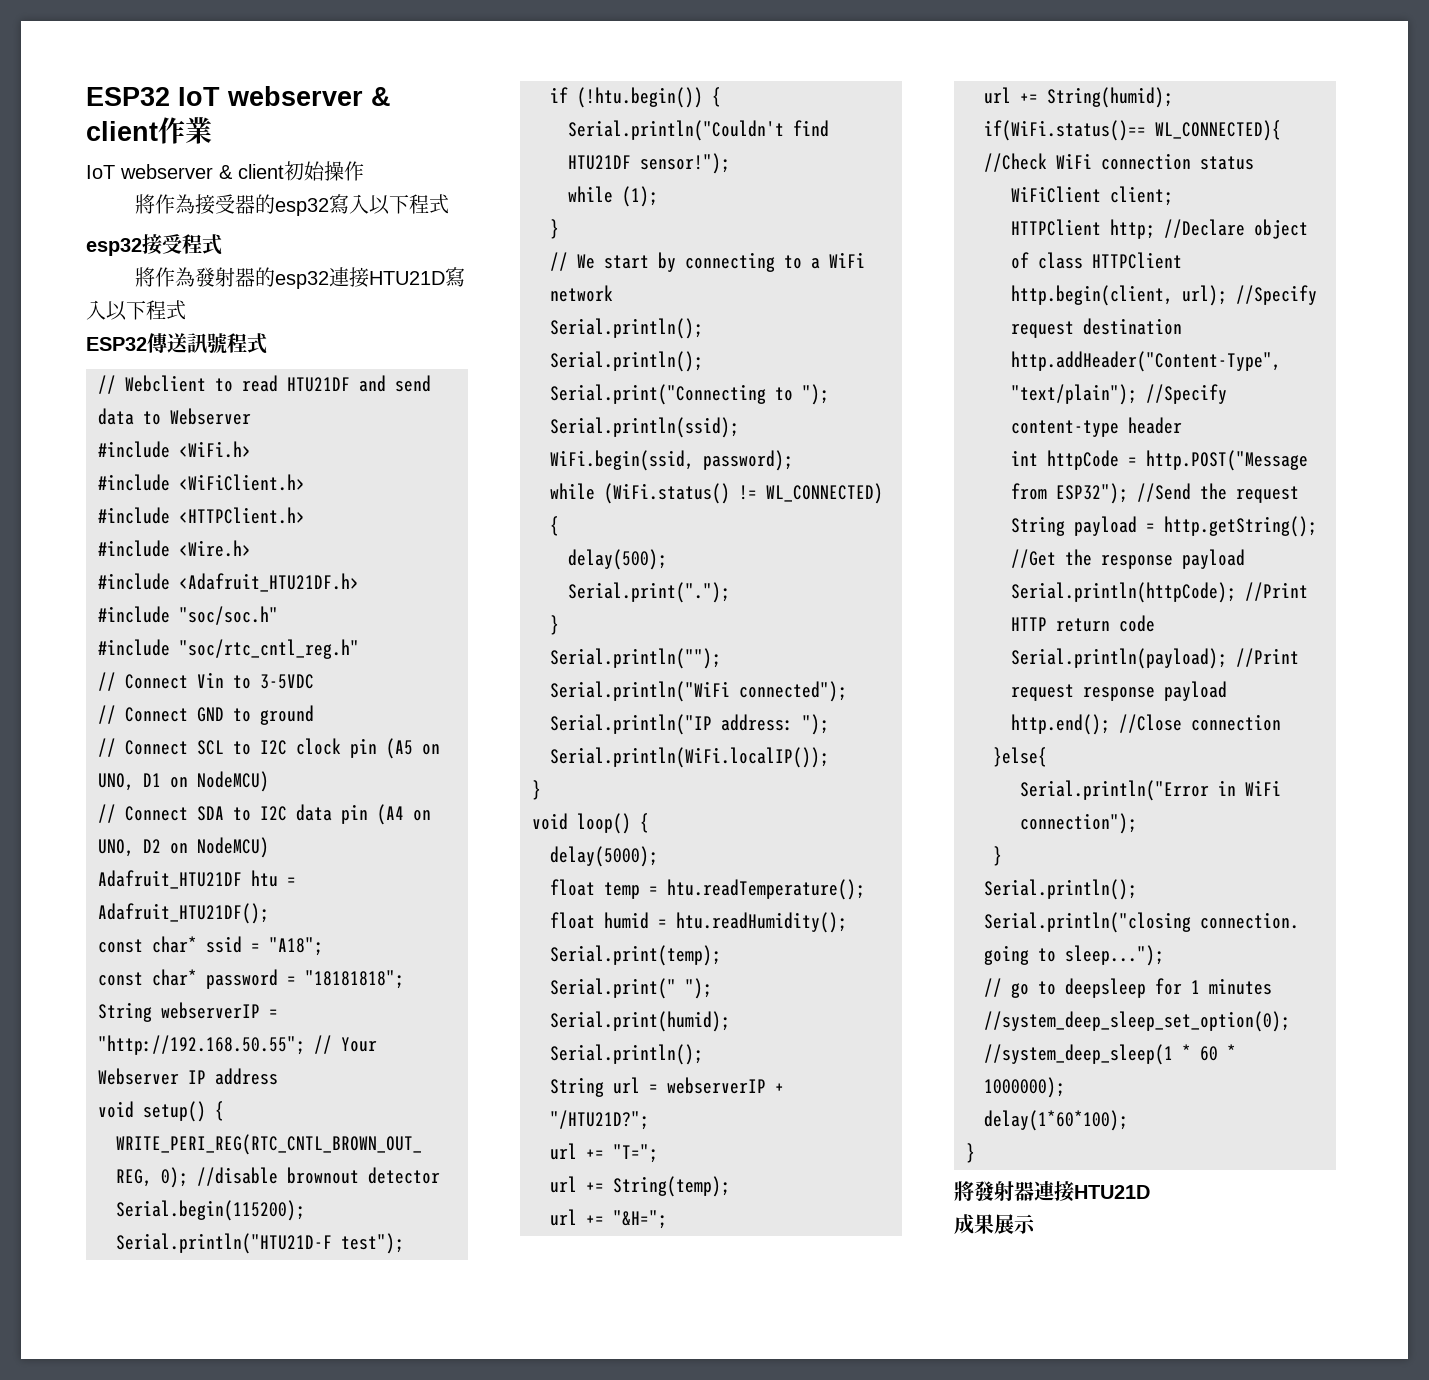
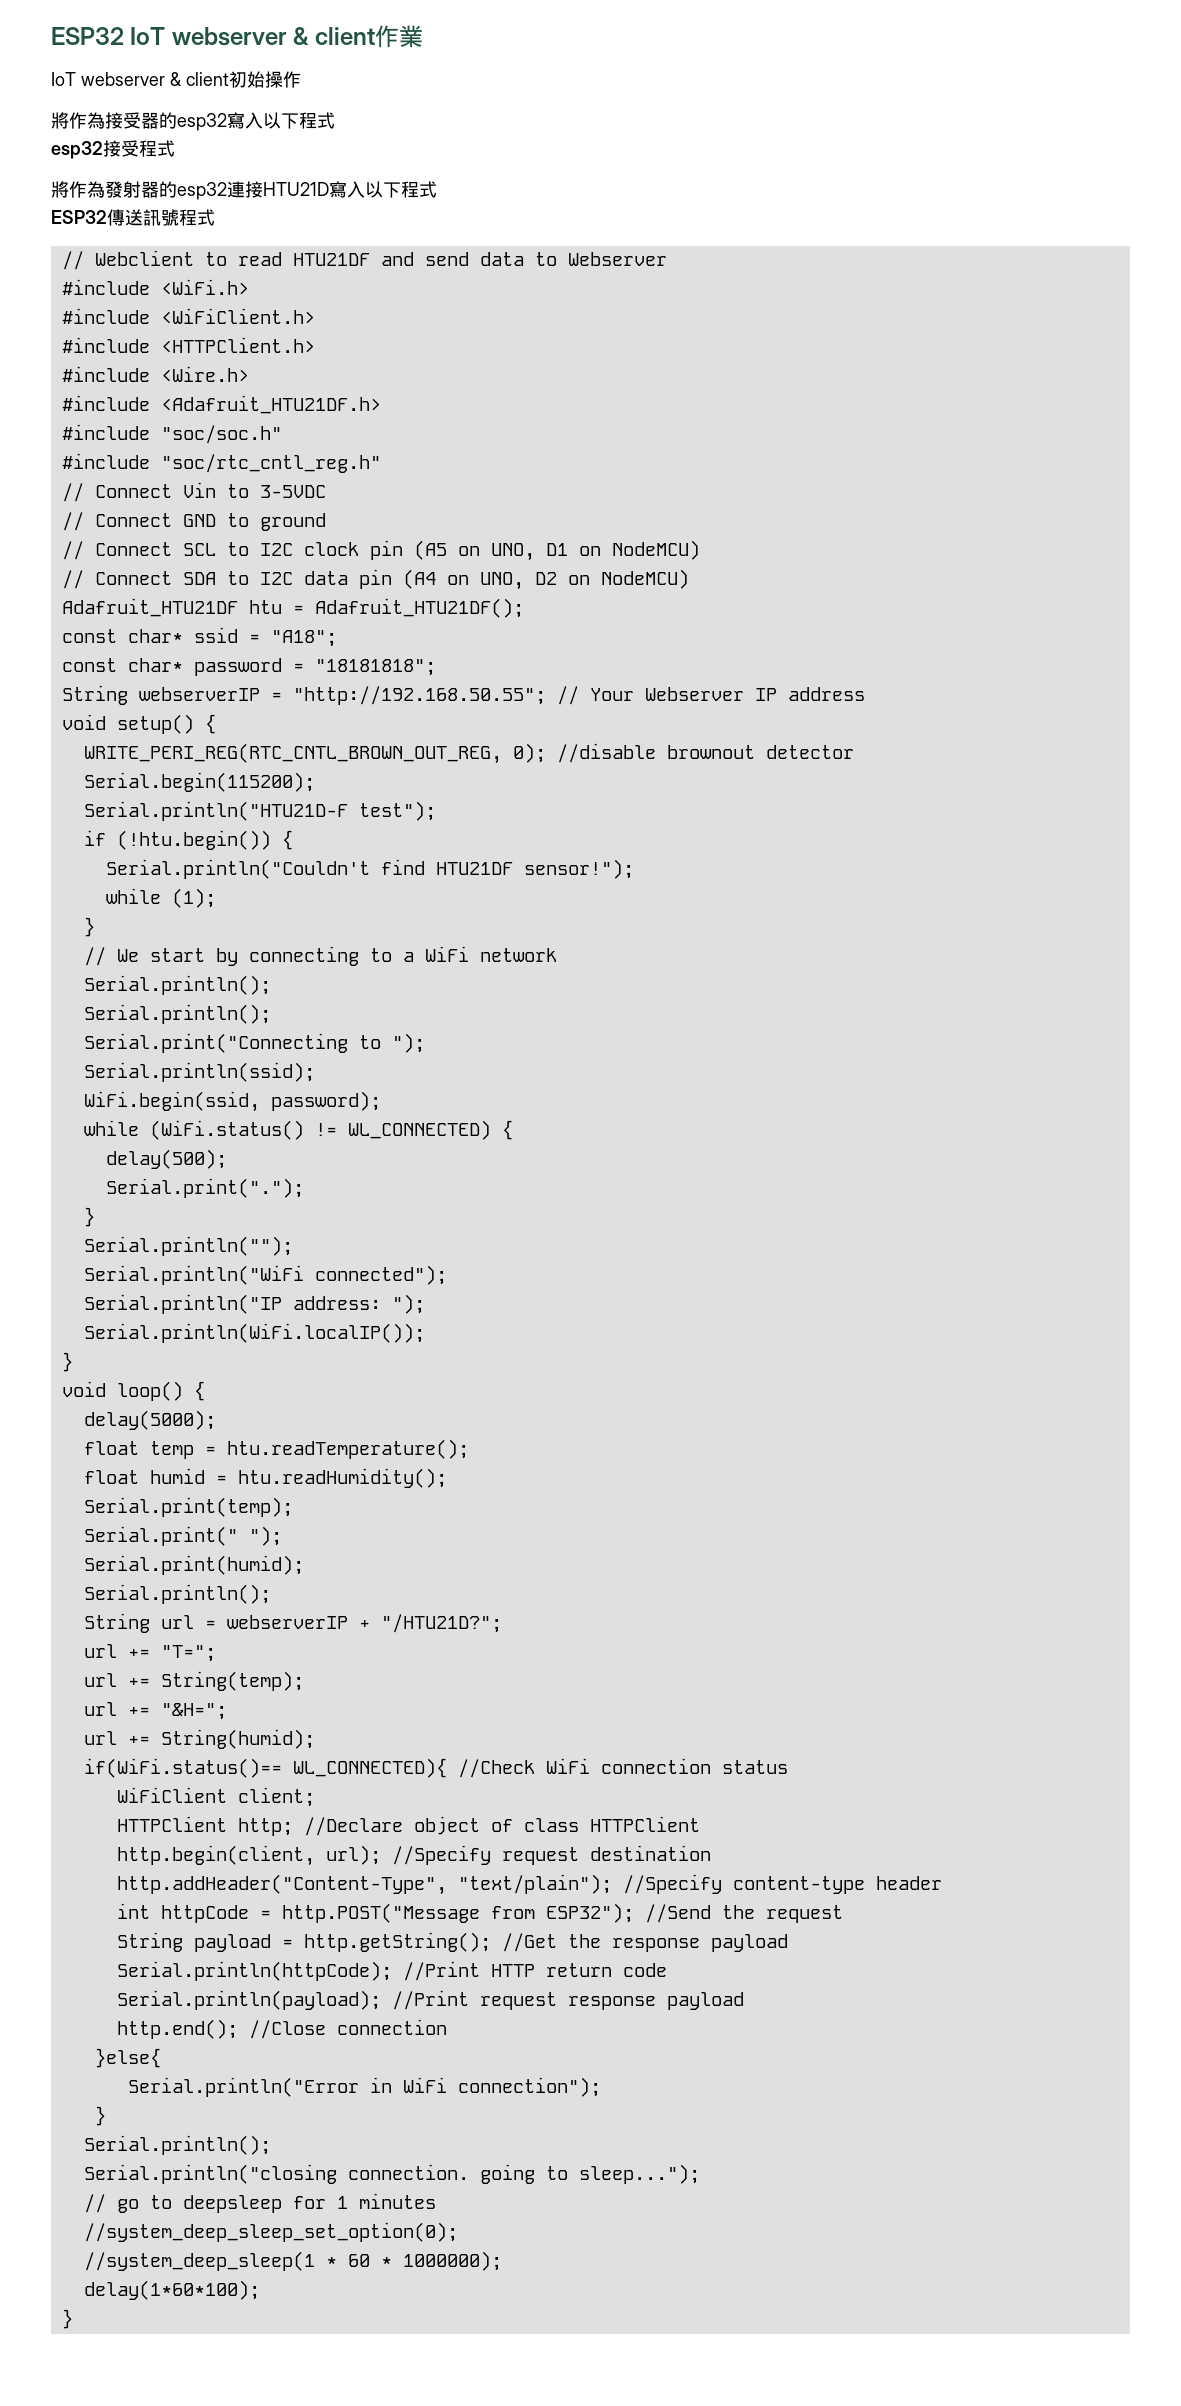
- 將發射器連接HTU21D
- 成果展示

